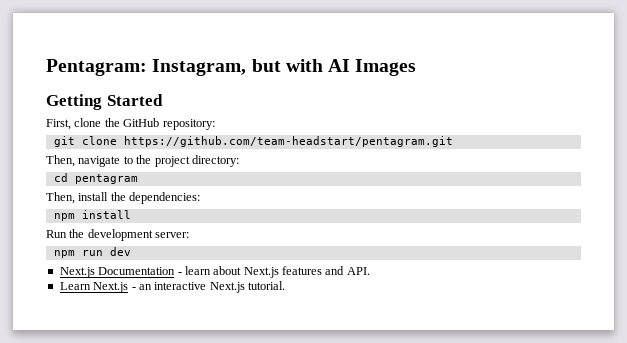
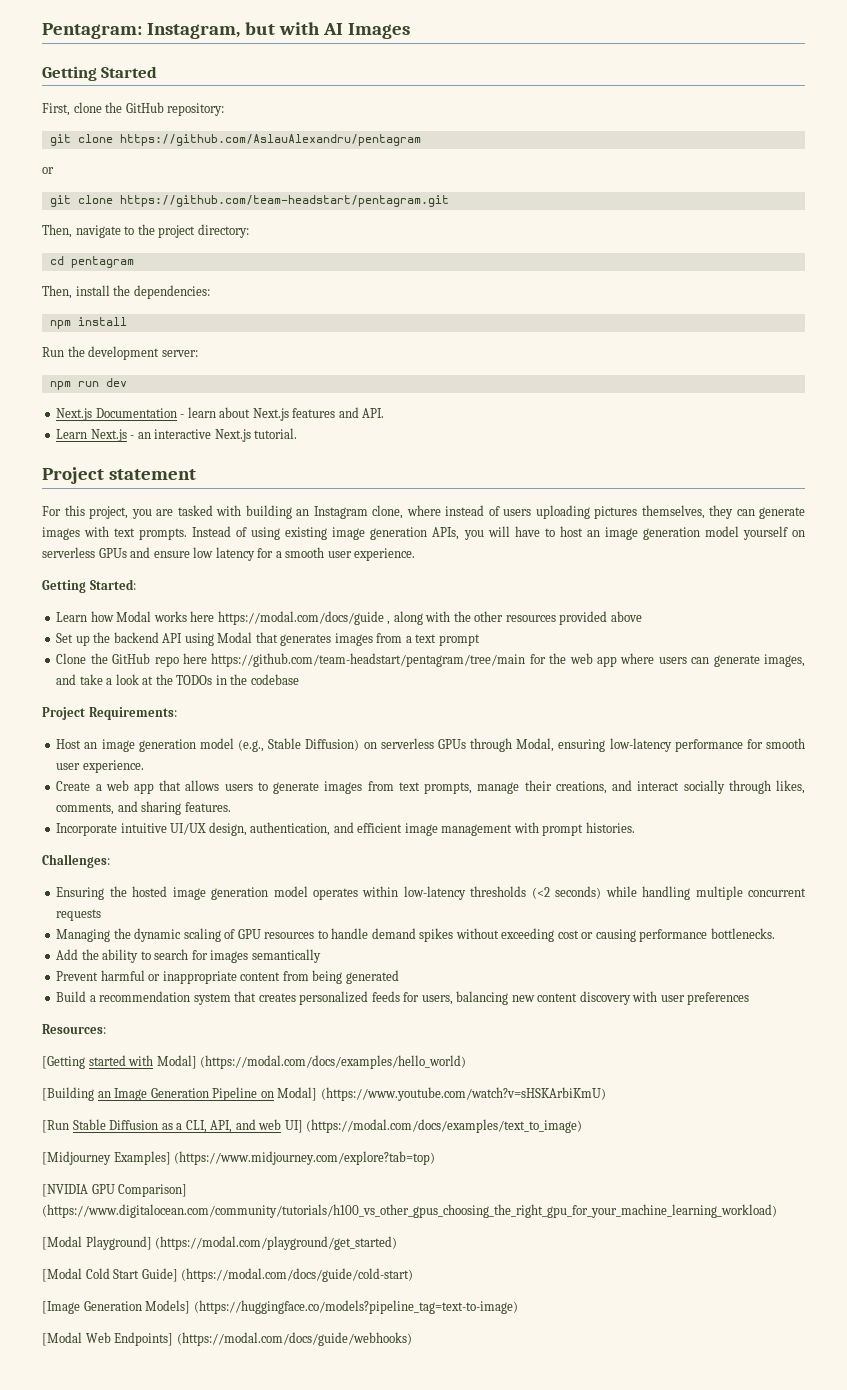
+ git clone https://github.com/AslauAlexandru/pentagram
+ or
+ Project statement
+ For this project, you are tasked with building an Instagram clone, where instead of users uploading pictures themselves, they can generate images with text prompts. Instead of using existing image generation APIs, you will have to host an image generation model yourself on serverless GPUs and ensure low latency for a smooth user experience.
+ Getting Started:
+ Learn how Modal works here https://modal.com/docs/guide , along with the other resources provided above
+ Set up the backend API using Modal that generates images from a text prompt
+ Clone the GitHub repo here https://github.com/team-headstart/pentagram/tree/main for the web app where users can generate images, and take a look at the TODOs in the codebase
+ Project Requirements:
+ Host an image generation model (e.g., Stable Diffusion) on serverless GPUs through Modal, ensuring low-latency performance for smooth user experience.
+ Create a web app that allows users to generate images from text prompts, manage their creations, and interact socially through likes, comments, and sharing features.
+ Incorporate intuitive UI/UX design, authentication, and efficient image management with prompt histories.
+ Challenges:
+ Ensuring the hosted image generation model operates within low-latency thresholds (<2 seconds) while handling multiple concurrent requests
+ Managing the dynamic scaling of GPU resources to handle demand spikes without exceeding cost or causing performance bottlenecks.
+ Add the ability to search for images semantically
+ Prevent harmful or inappropriate content from being generated
+ Build a recommendation system that creates personalized feeds for users, balancing new content discovery with user preferences
+ Resources:
+ [Getting started with Modal] (https://modal.com/docs/examples/hello_world)
+ [Building an Image Generation Pipeline on Modal] (https://www.youtube.com/watch?v=sHSKArbiKmU)
+ [Run Stable Diffusion as a CLI, API, and web UI] (https://modal.com/docs/examples/text_to_image)
+ [Midjourney Examples] (https://www.midjourney.com/explore?tab=top)
+ [NVIDIA GPU Comparison] (https://www.digitalocean.com/community/tutorials/h100_vs_other_gpus_choosing_the_right_gpu_for_your_machine_learning_workload)
+ [Modal Playground] (https://modal.com/playground/get_started)
+ [Modal Cold Start Guide] (https://modal.com/docs/guide/cold-start)
+ [Image Generation Models] (https://huggingface.co/models?pipeline_tag=text-to-image)
+ [Modal Web Endpoints] (https://modal.com/docs/guide/webhooks)

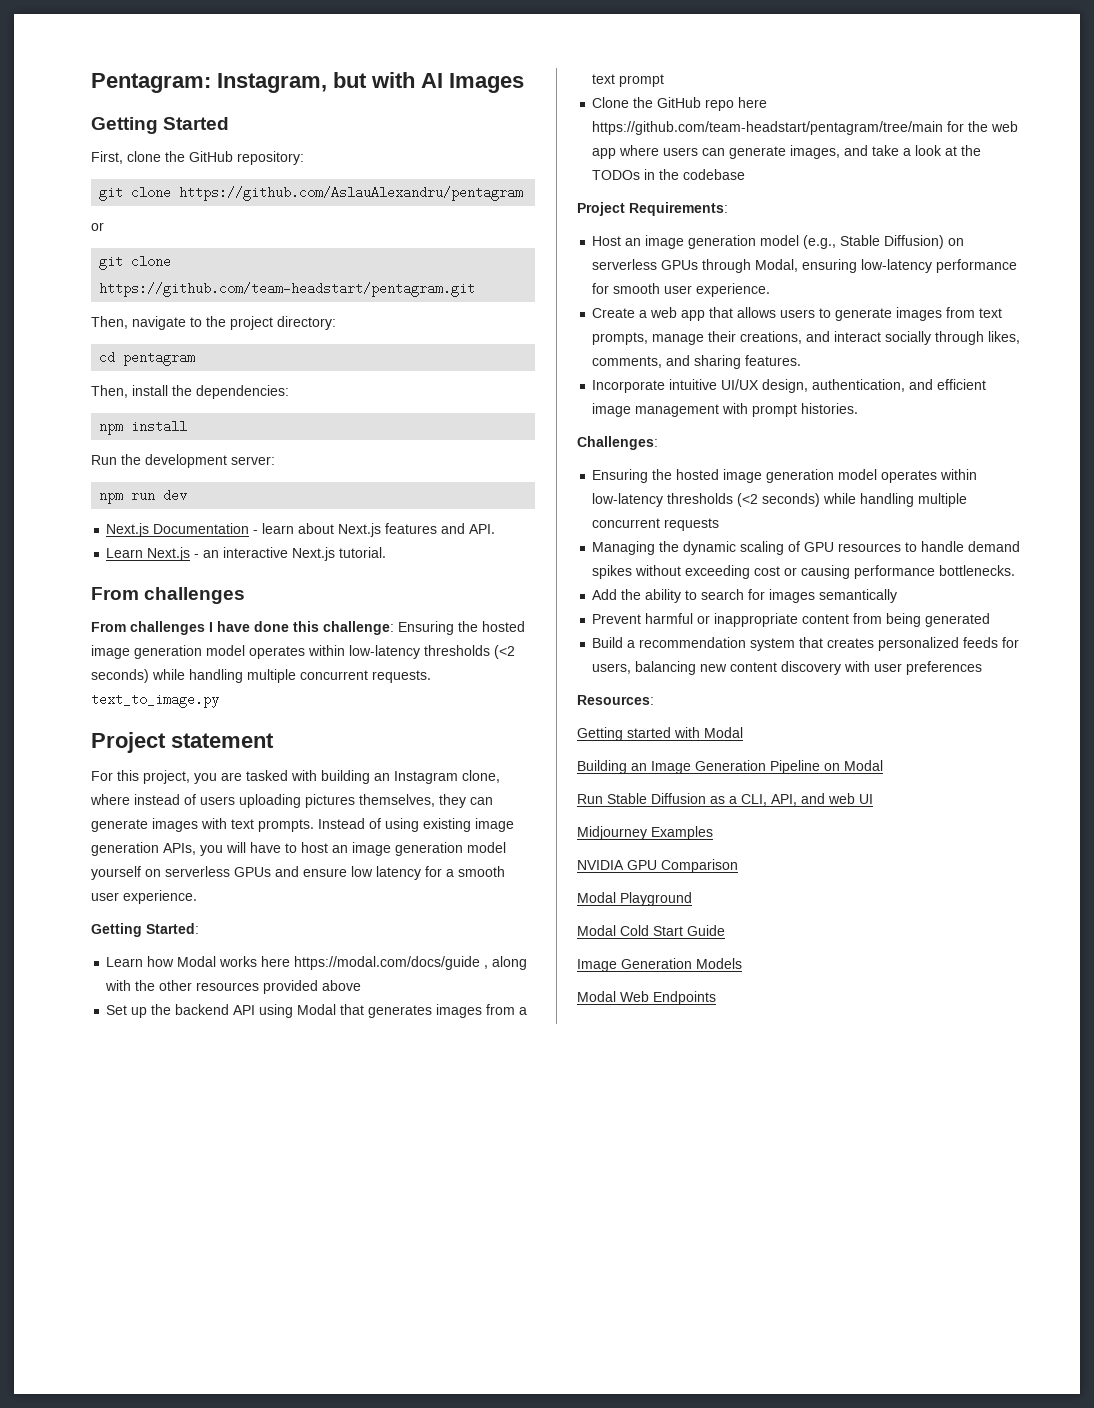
  Learn Next.js - an interactive Next.js tutorial.
+ From challenges
+ From challenges I have done this challenge: Ensuring the hosted image generation model operates within low-latency thresholds (<2 seconds) while handling multiple concurrent requests. text_to_image.py
- [Getting started with Modal] (https://modal.com/docs/examples/hello_world)
- [Building an Image Generation Pipeline on Modal] (https://www.youtube.com/watch?v=sHSKArbiKmU)
- [Run Stable Diffusion as a CLI, API, and web UI] (https://modal.com/docs/examples/text_to_image)
- [Midjourney Examples] (https://www.midjourney.com/explore?tab=top)
- [NVIDIA GPU Comparison] (https://www.digitalocean.com/community/tutorials/h100_vs_other_gpus_choosing_the_right_gpu_for_your_machine_learning_workload)
- [Modal Playground] (https://modal.com/playground/get_started)
- [Modal Cold Start Guide] (https://modal.com/docs/guide/cold-start)
- [Image Generation Models] (https://huggingface.co/models?pipeline_tag=text-to-image)
- [Modal Web Endpoints] (https://modal.com/docs/guide/webhooks)
+ Getting started with Modal
+ Building an Image Generation Pipeline on Modal
+ Run Stable Diffusion as a CLI, API, and web UI
+ Midjourney Examples
+ NVIDIA GPU Comparison
+ Modal Playground
+ Modal Cold Start Guide
+ Image Generation Models
+ Modal Web Endpoints

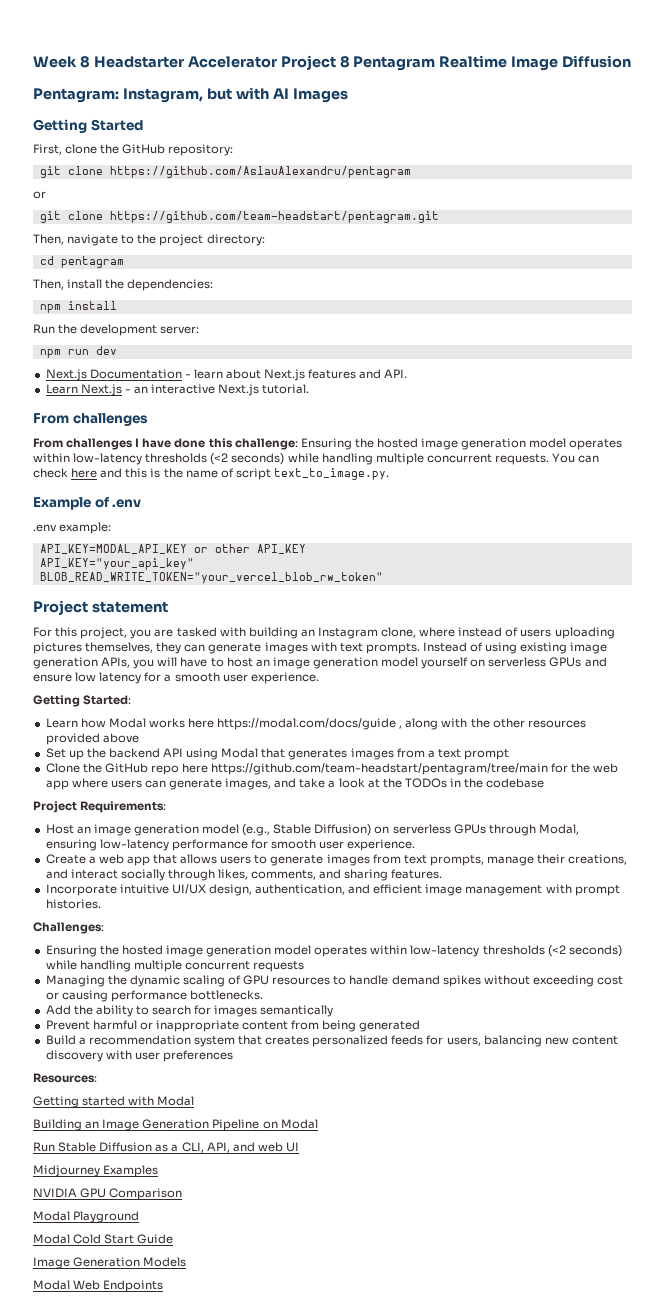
+ Week 8 Headstarter Accelerator Project 8 Pentagram Realtime Image Diffusion
- From challenges I have done this challenge: Ensuring the hosted image generation model operates within low-latency thresholds (<2 seconds) while handling multiple concurrent requests. text_to_image.py
+ From challenges I have done this challenge: Ensuring the hosted image generation model operates within low-latency thresholds (<2 seconds) while handling multiple concurrent requests. You can check here and this is the name of script text_to_image.py.
+ Example of .env
+ .env example:
+ API_KEY=MODAL_API_KEY or other API_KEY
+ API_KEY="your_api_key"
+ BLOB_READ_WRITE_TOKEN="your_vercel_blob_rw_token"

